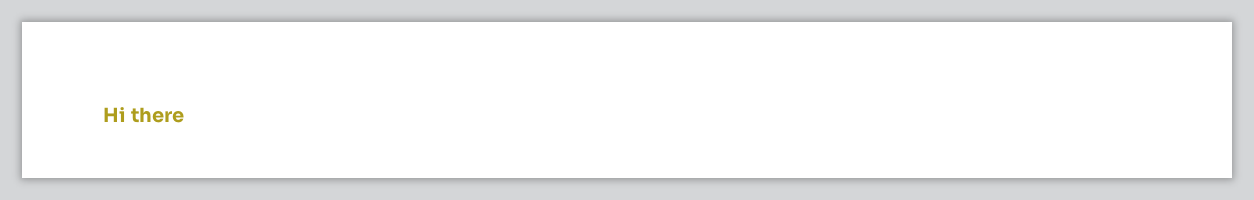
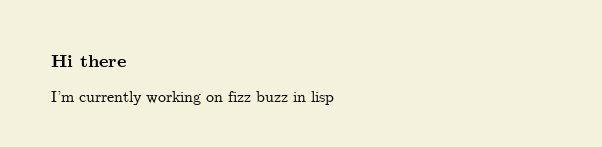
+ I’m currently working on fizz buzz in lisp

